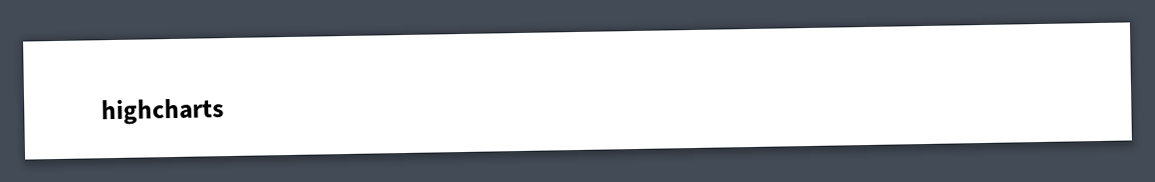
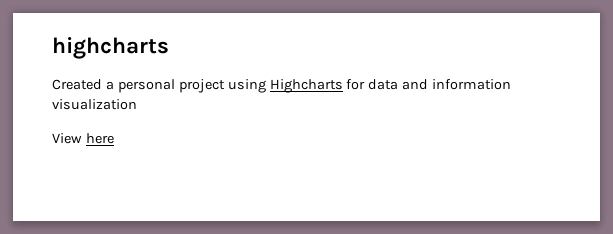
+ Created a personal project using Highcharts for data and information visualization
+ View here

